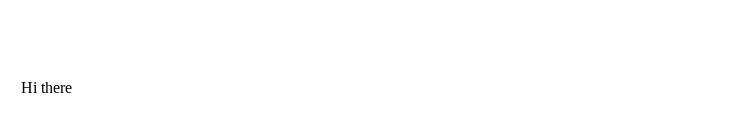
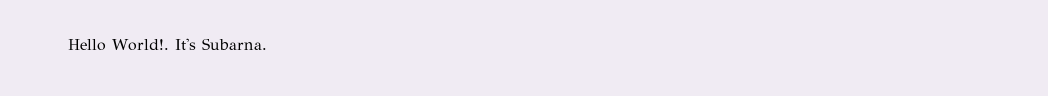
- Hi there
+ Hello World!. It's Subarna.

